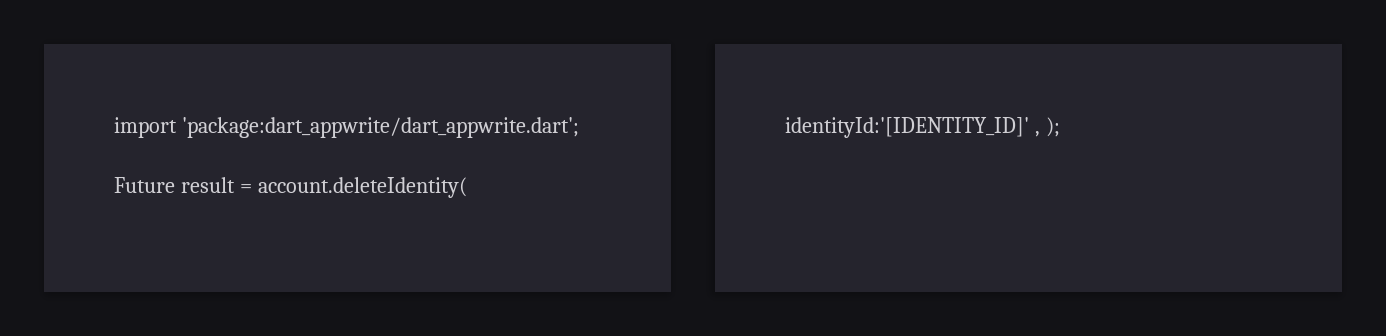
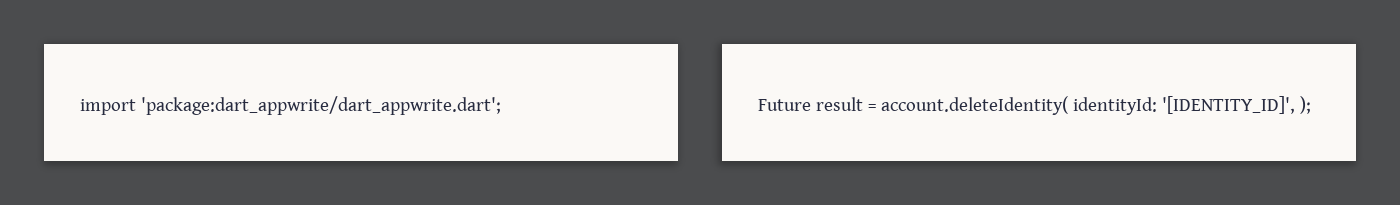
- Future result = account.deleteIdentity( identityId:'[IDENTITY_ID]' , );
+ Future result = account.deleteIdentity( identityId: '[IDENTITY_ID]', );

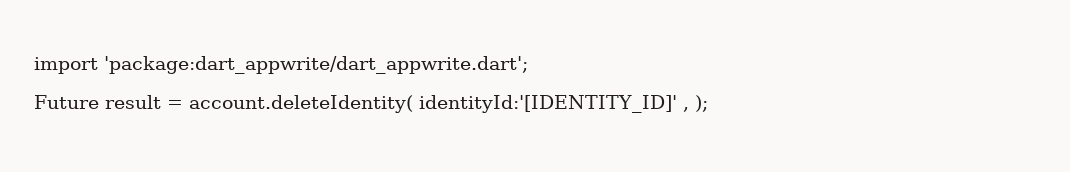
- Future result = account.deleteIdentity( identityId: '[IDENTITY_ID]', );
+ Future result = account.deleteIdentity( identityId:'[IDENTITY_ID]' , );

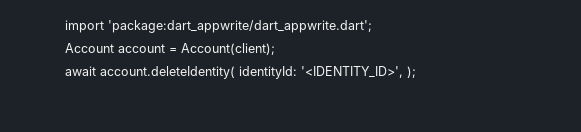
- Future result = account.deleteIdentity( identityId:'[IDENTITY_ID]' , );
+ Account account = Account(client);
+ await account.deleteIdentity( identityId: '<IDENTITY_ID>', );

